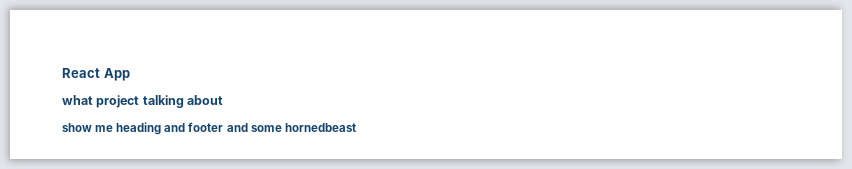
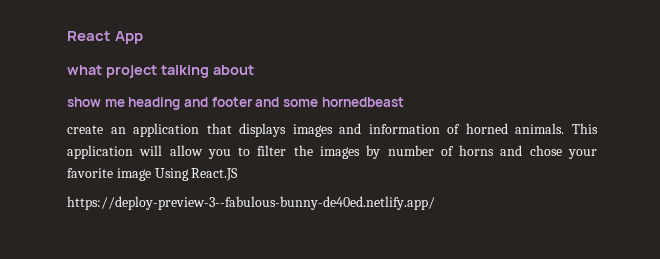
+ create an application that displays images and information of horned animals. This application will allow you to filter the images by number of horns and chose your favorite image Using React.JS
+ https://deploy-preview-3--fabulous-bunny-de40ed.netlify.app/

